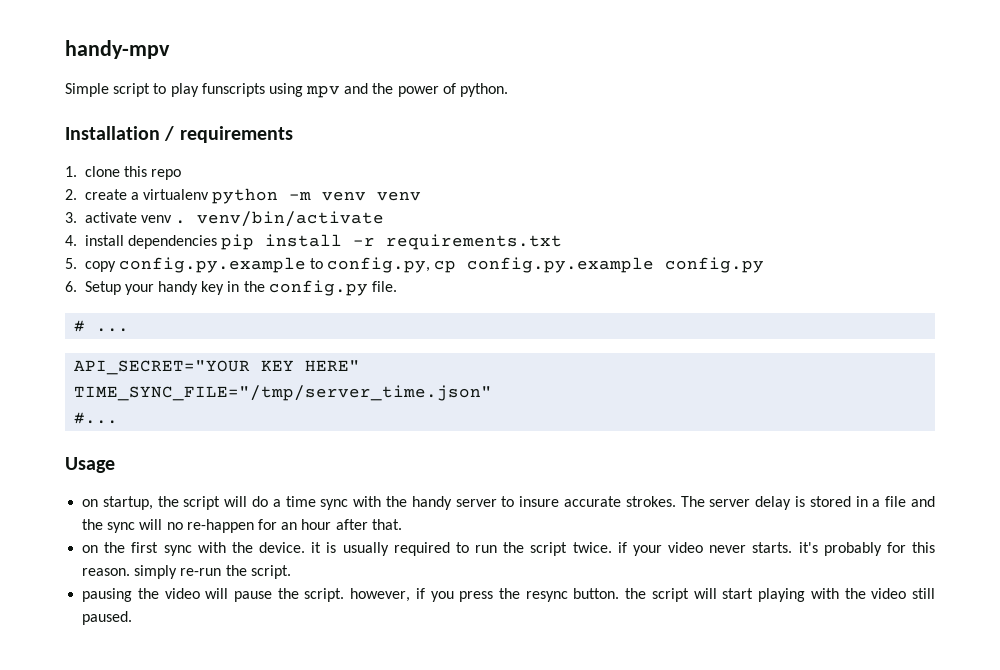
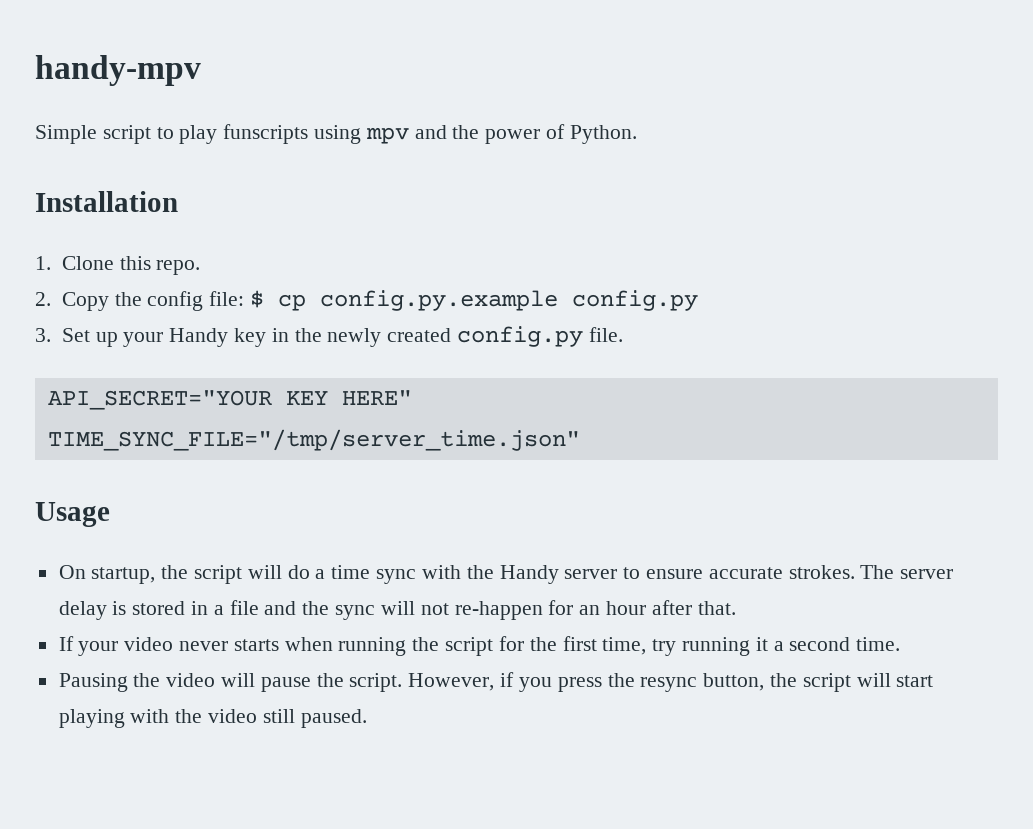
- Simple script to play funscripts using mpv and the power of python.
+ Simple script to play funscripts using mpv and the power of Python.
- Installation / requirements
+ Installation
- 1. clone this repo
- 2. create a virtualenv python -m venv venv
- 3. activate venv . venv/bin/activate
- 4. install dependencies pip install -r requirements.txt
- 5. copy config.py.example to config.py, cp config.py.example config.py
- 6. Setup your handy key in the config.py file.
+ 1. Clone this repo.
+ 2. Copy the config file: $ cp config.py.example config.py
+ 3. Set up your Handy key in the newly created config.py file.
- # ...
- #...
- on startup, the script will do a time sync with the handy server to insure accurate strokes.
+ On startup, the script will do a time sync with the Handy server to ensure accurate strokes.
- The server delay is stored in a file and the sync will no re-happen for an hour after that.
+ The server delay is stored in a file and the sync will not re-happen for an hour after that.
- on the first sync with the device. it is usually required to run the script twice. if your video never starts. it's probably for this reason. simply re-run the script.
- pausing the video will pause the script. however, if you press the resync button. the script will start playing with the video still paused.
+ If your video never starts when running the script for the first time, try running it a second time.
+ Pausing the video will pause the script. However, if you press the resync button, the script will start playing with the video still paused.

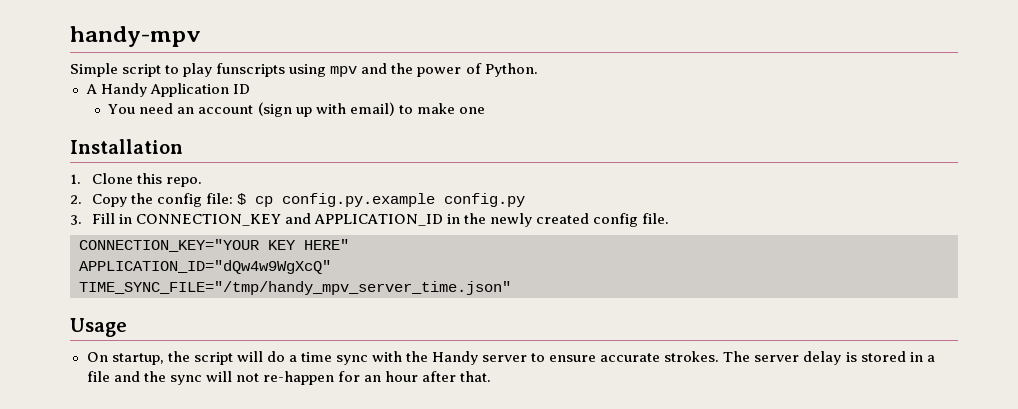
+ A Handy Application ID
+ You need an account (sign up with email) to make one
- 3. Set up your Handy key in the newly created config.py file.
+ 3. Fill in CONNECTION_KEY and APPLICATION_ID in the newly created config file.
- API_SECRET="YOUR KEY HERE"
+ CONNECTION_KEY="YOUR KEY HERE"
- TIME_SYNC_FILE="/tmp/server_time.json"
+ APPLICATION_ID="dQw4w9WgXcQ"
+ TIME_SYNC_FILE="/tmp/handy_mpv_server_time.json"
- If your video never starts when running the script for the first time, try running it a second time.
- Pausing the video will pause the script. However, if you press the resync button, the script will start playing with the video still paused.

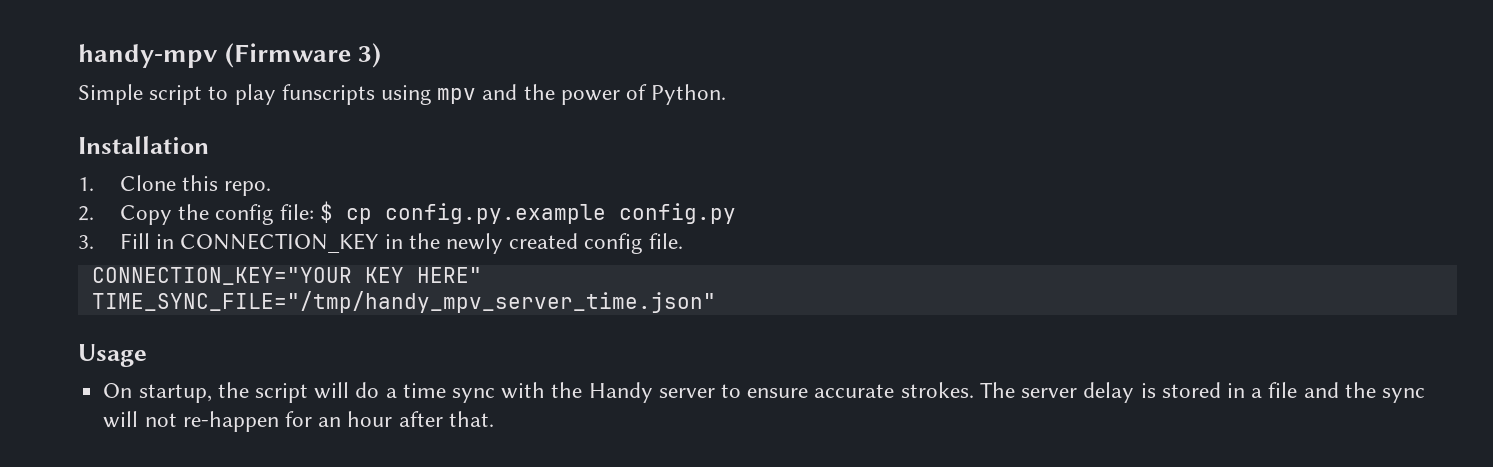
- handy-mpv
+ handy-mpv (Firmware 3)
- A Handy Application ID
- You need an account (sign up with email) to make one
- 3. Fill in CONNECTION_KEY and APPLICATION_ID in the newly created config file.
+ 3. Fill in CONNECTION_KEY in the newly created config file.
- APPLICATION_ID="dQw4w9WgXcQ"

